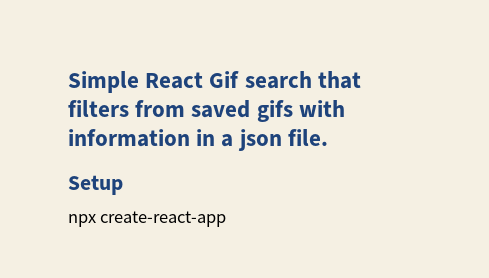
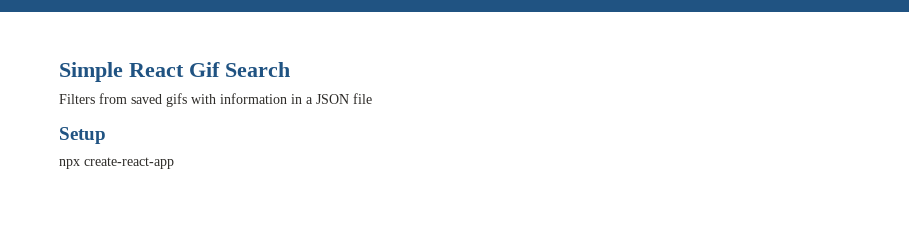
- Simple React Gif search that filters from saved gifs with information in a json file.
+ Simple React Gif Search
+ Filters from saved gifs with information in a JSON file

